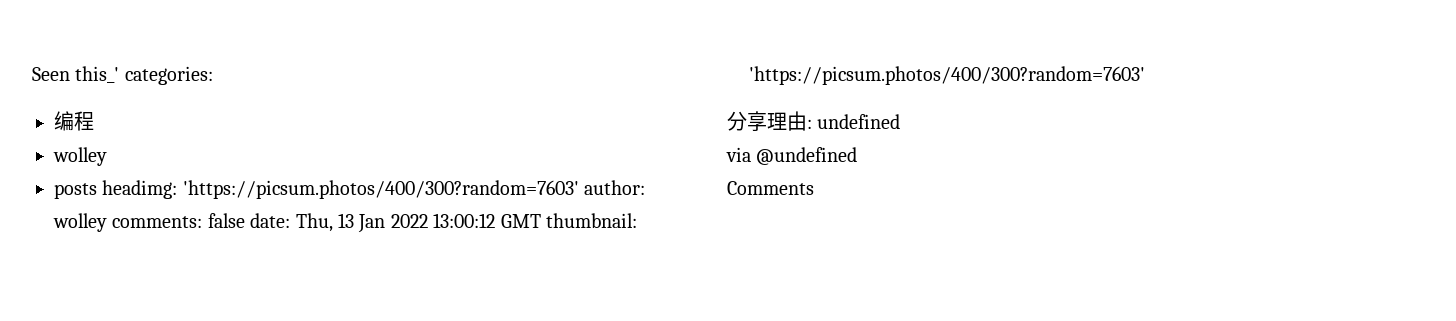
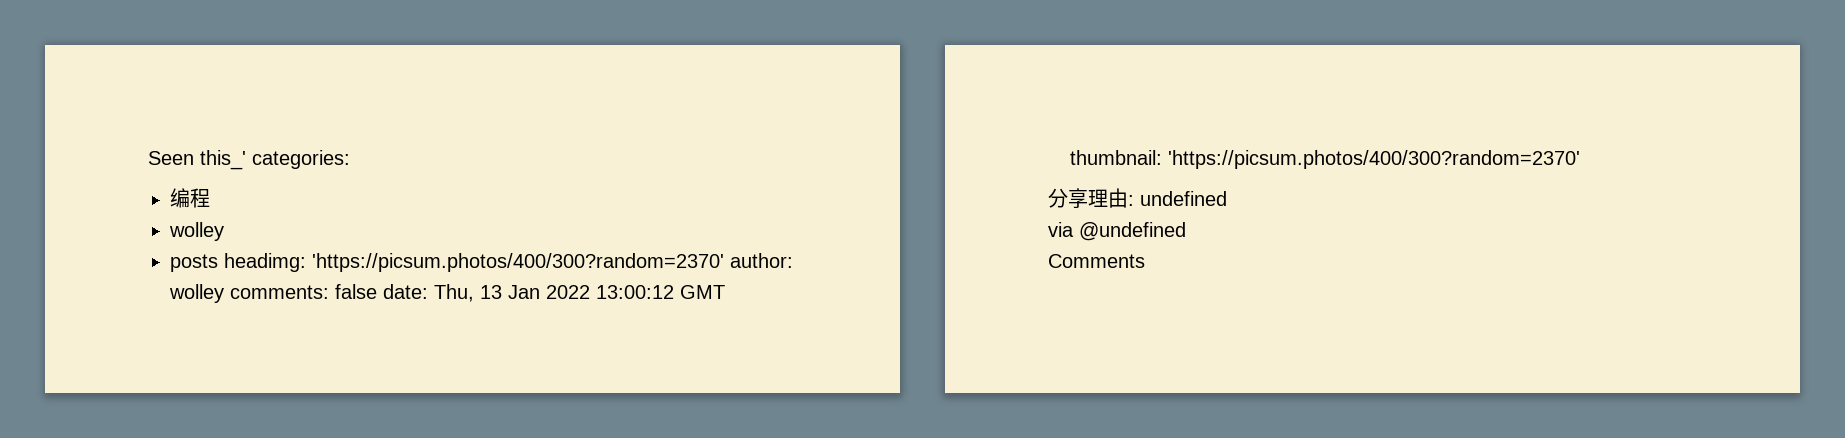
- posts headimg: 'https://picsum.photos/400/300?random=7603' author: wolley comments: false date: Thu, 13 Jan 2022 13:00:12 GMT thumbnail: 'https://picsum.photos/400/300?random=7603'
+ posts headimg: 'https://picsum.photos/400/300?random=2370' author: wolley comments: false date: Thu, 13 Jan 2022 13:00:12 GMT thumbnail: 'https://picsum.photos/400/300?random=2370'

